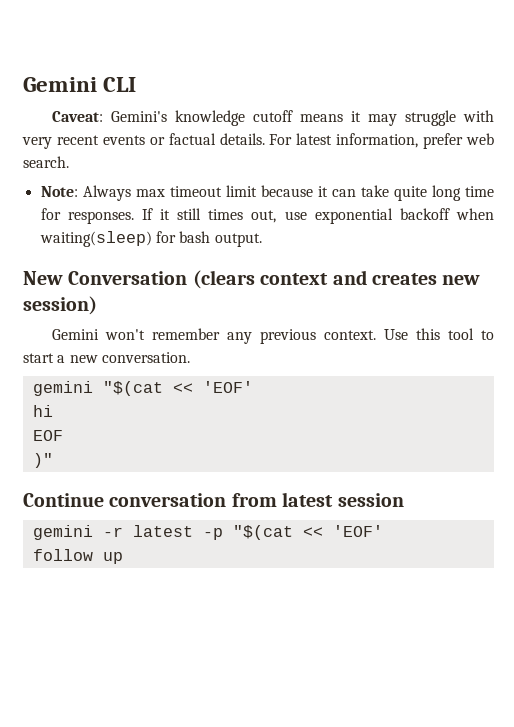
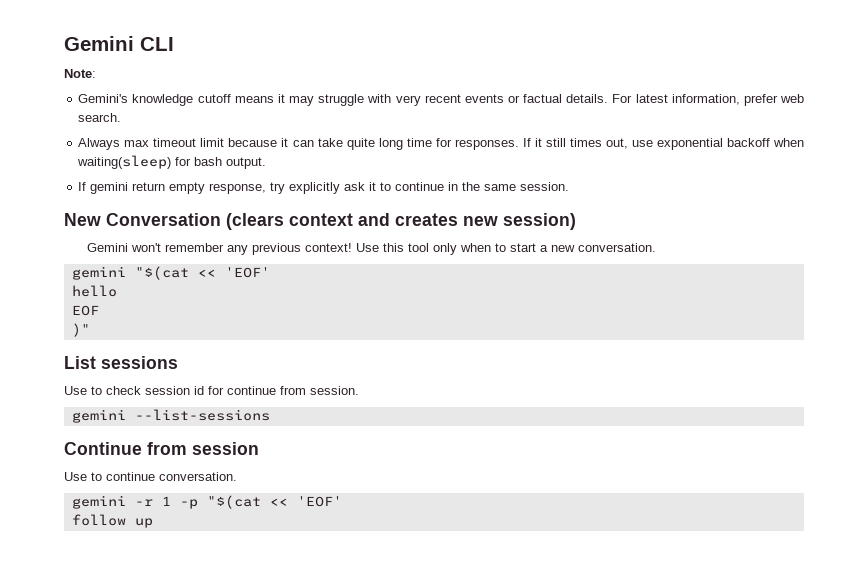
- Caveat: Gemini's knowledge cutoff means it may struggle with very recent events or factual details.
+ Note:
+ Gemini's knowledge cutoff means it may struggle with very recent events or factual details.
- Note: Always max timeout limit because it can take quite long time for responses.
+ Always max timeout limit because it can take quite long time for responses.
+ If gemini return empty response, try explicitly ask it to continue in the same session.
- Gemini won't remember any previous context.
+ Gemini won't remember any previous context!
- Use this tool to start a new conversation.
+ Use this tool only when to start a new conversation.
- hi
+ hello
- Continue conversation from latest session
+ List sessions
+ Use to check session id for continue from session.
+ gemini --list-sessions
+ Continue from session
+ Use to continue conversation.
- gemini -r latest -p "$(cat << 'EOF'
+ gemini -r 1 -p "$(cat << 'EOF'

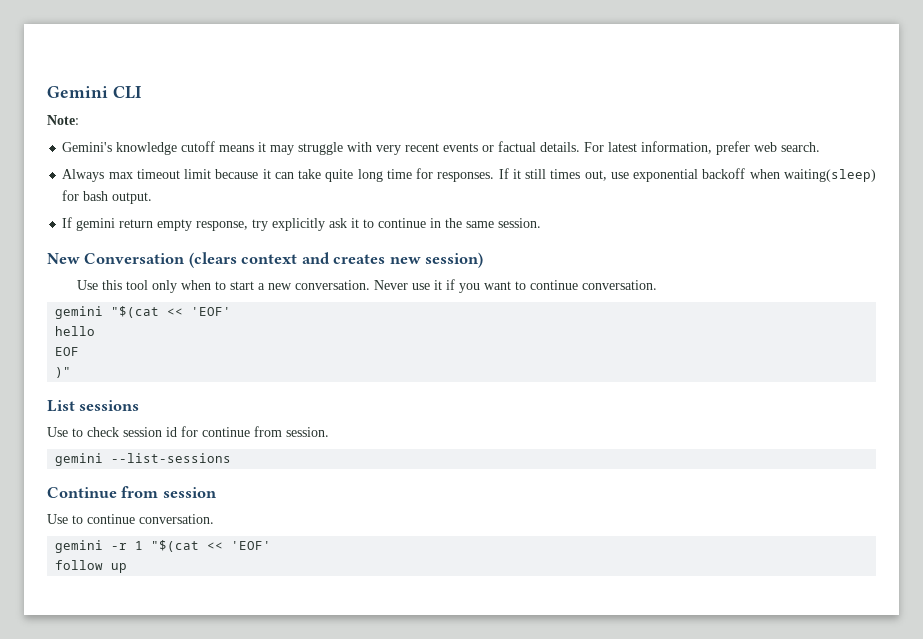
- Gemini won't remember any previous context!
+ Never use it if you want to continue conversation.
- gemini -r 1 -p "$(cat << 'EOF'
+ gemini -r 1 "$(cat << 'EOF'

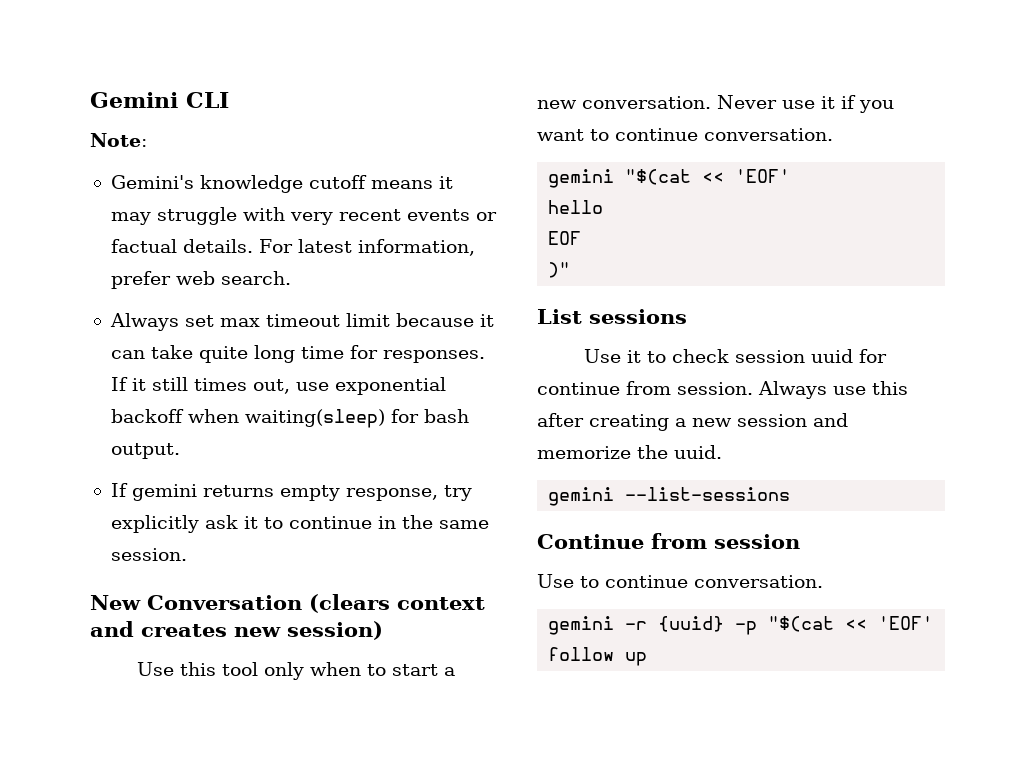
- Always max timeout limit because it can take quite long time for responses.
+ Always set max timeout limit because it can take quite long time for responses.
- If gemini return empty response, try explicitly ask it to continue in the same session.
+ If gemini returns empty response, try explicitly ask it to continue in the same session.
- Use to check session id for continue from session.
+ Use it to check session uuid for continue from session. Always use this after creating a new session and memorize the uuid.
- gemini -r 1 "$(cat << 'EOF'
+ gemini -r {uuid} -p "$(cat << 'EOF'

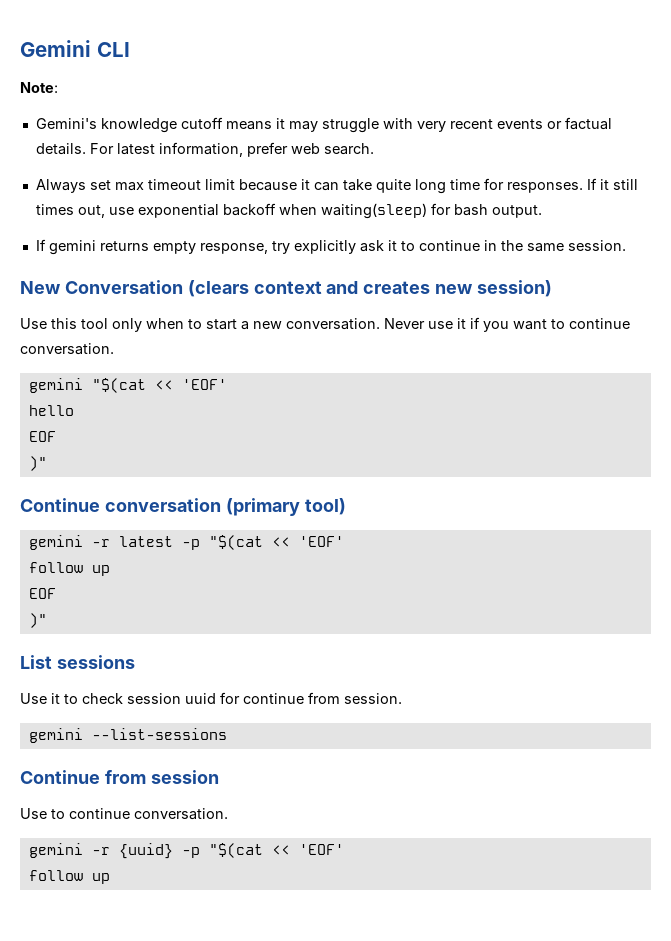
+ Continue conversation (primary tool)
+ gemini -r latest -p "$(cat << 'EOF'
+ follow up
+ EOF
+ )"
- Always use this after creating a new session and memorize the uuid.

